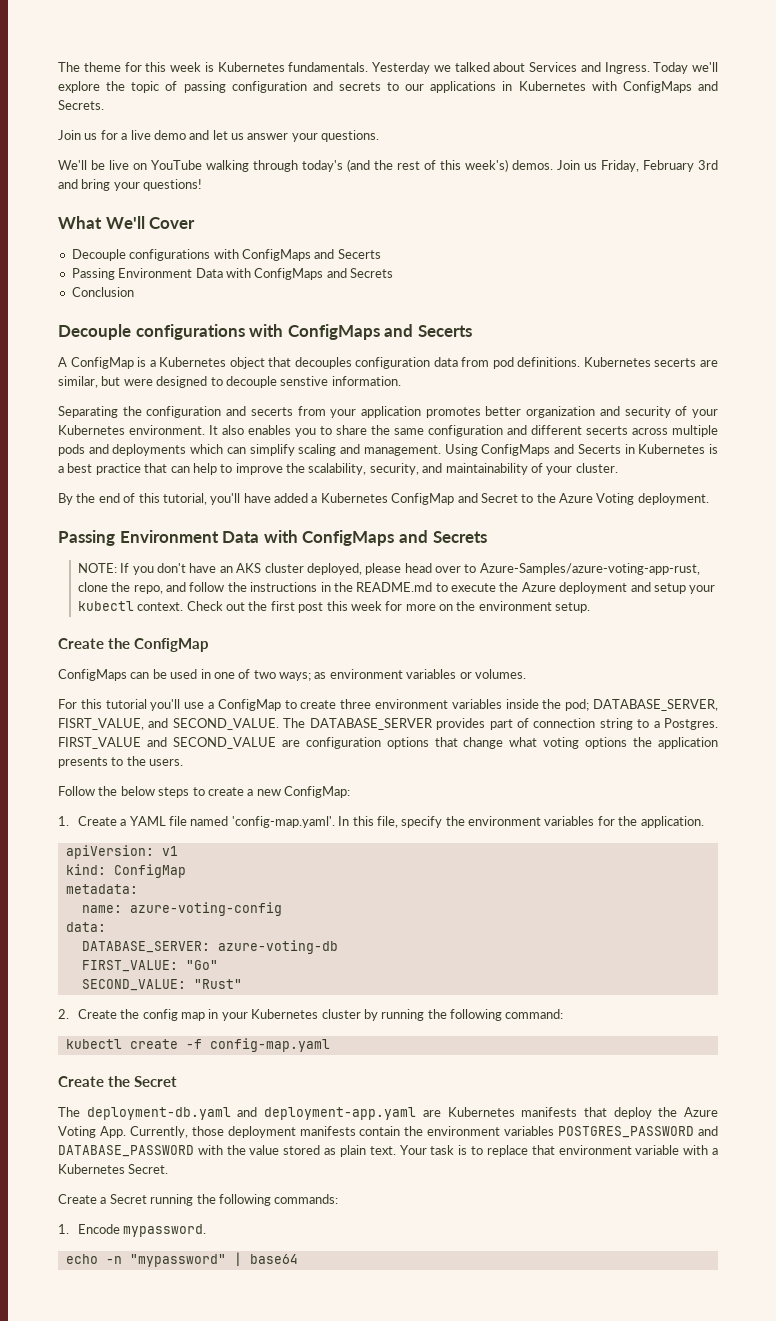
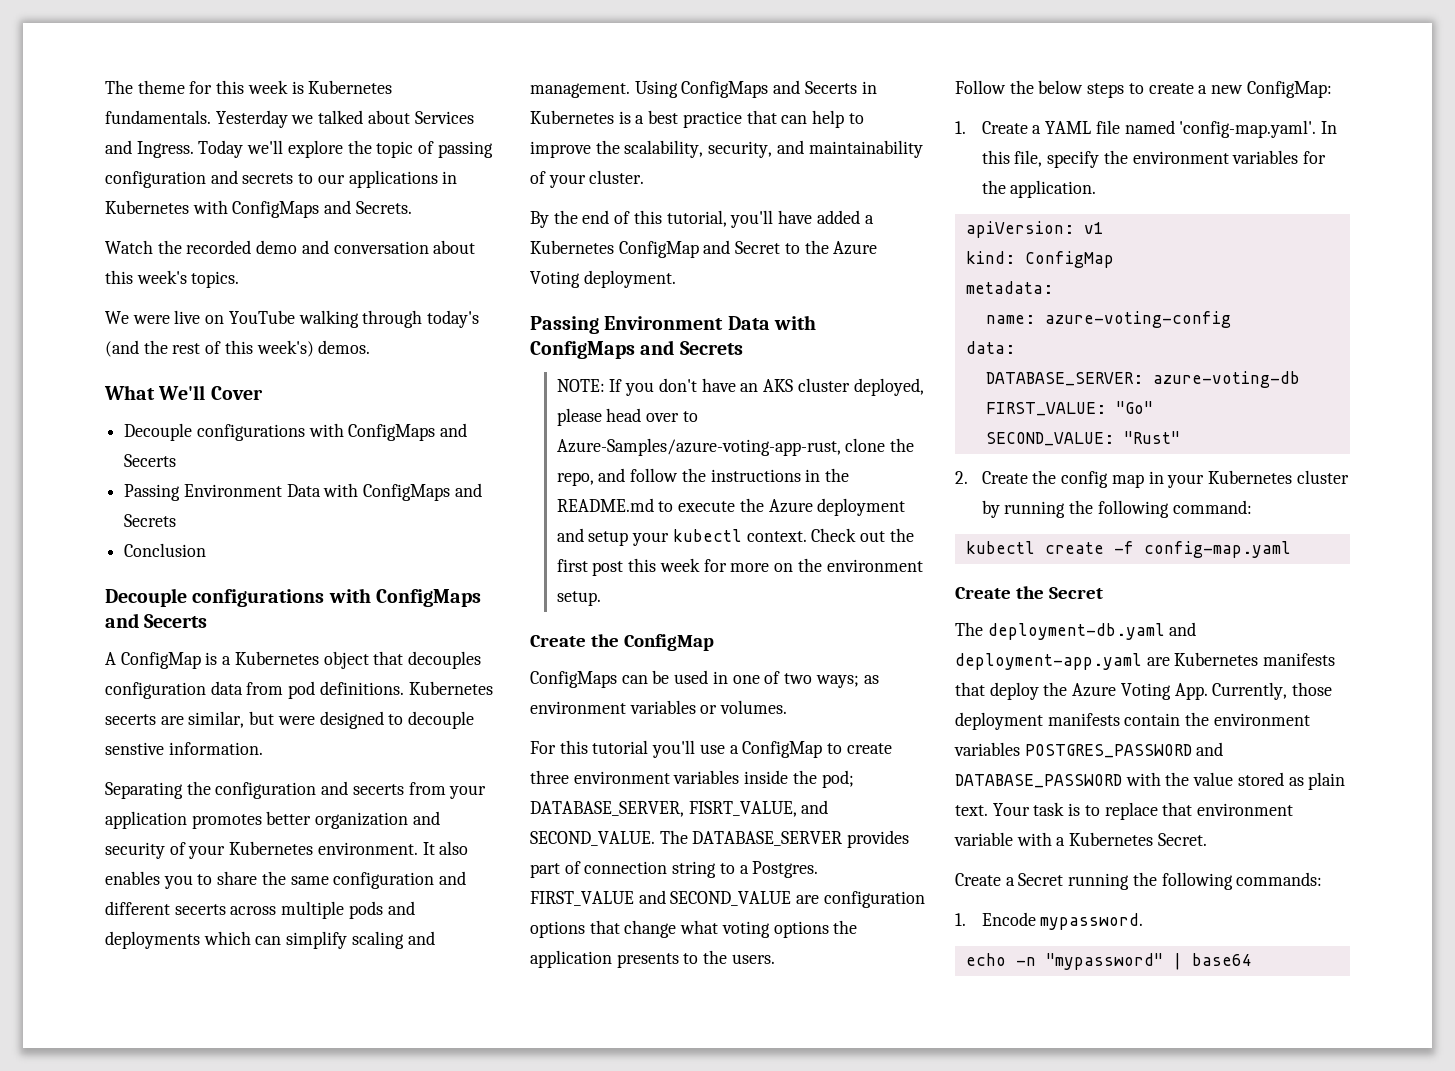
- Join us for a live demo and let us answer your questions.
- We'll be live on YouTube walking through today's (and the rest of this week's) demos. Join us Friday, February 3rd and bring your questions!
+ Watch the recorded demo and conversation about this week's topics.
+ We were live on YouTube walking through today's (and the rest of this week's) demos.

